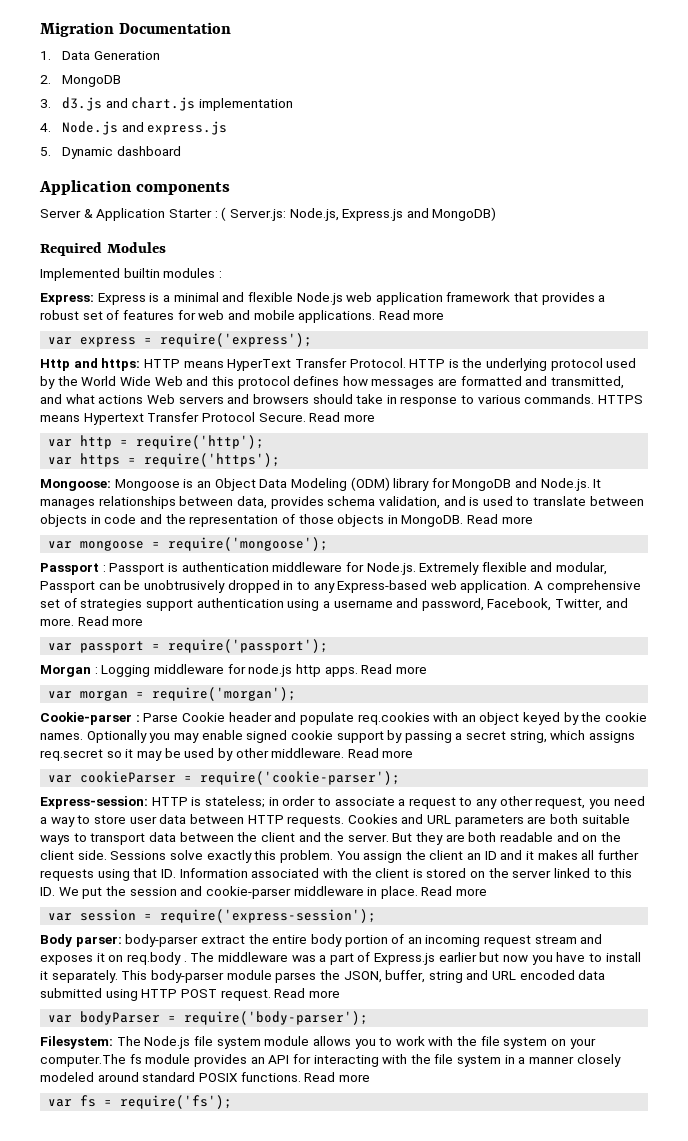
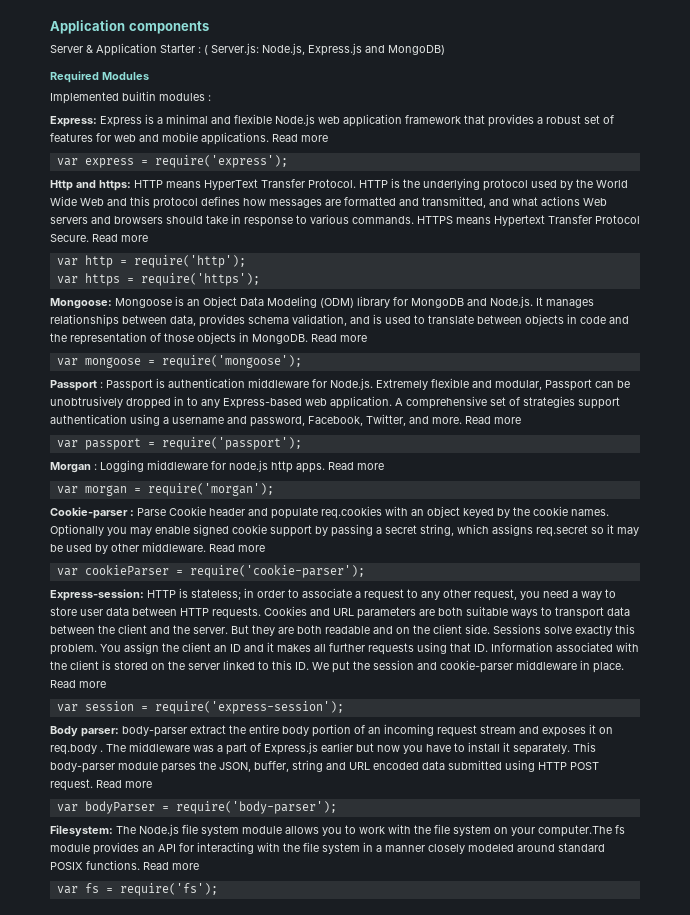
- Migration Documentation
- 1. Data Generation
- 2. MongoDB
- 3. d3.js and chart.js implementation
- 4. Node.js and express.js
- 5. Dynamic dashboard

